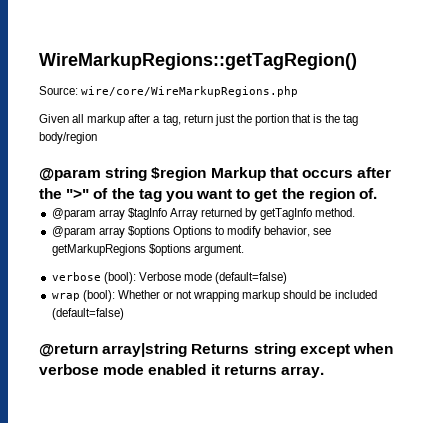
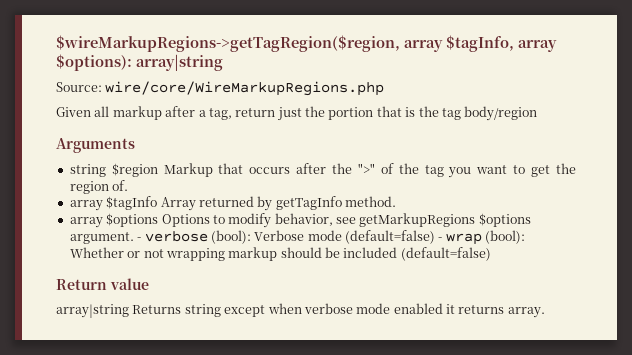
- WireMarkupRegions::getTagRegion()
+ $wireMarkupRegions->getTagRegion($region, array $tagInfo, array $options): array|string
- @param string $region Markup that occurs after the ">" of the tag you want to get the region of.
+ Arguments
+ string $region Markup that occurs after the ">" of the tag you want to get the region of.
- @param array $tagInfo Array returned by getTagInfo method.
+ array $tagInfo Array returned by getTagInfo method.
- @param array $options Options to modify behavior, see getMarkupRegions $options argument.
- verbose (bool): Verbose mode (default=false)
- wrap (bool): Whether or not wrapping markup should be included (default=false)
+ array $options Options to modify behavior, see getMarkupRegions $options argument. - verbose (bool): Verbose mode (default=false) - wrap (bool): Whether or not wrapping markup should be included (default=false)
- @return array|string Returns string except when verbose mode enabled it returns array.
+ Return value
+ array|string Returns string except when verbose mode enabled it returns array.

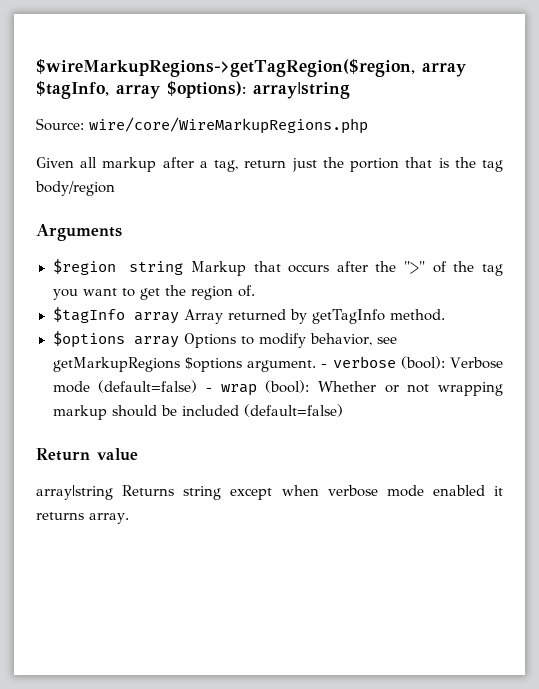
- string $region Markup that occurs after the ">" of the tag you want to get the region of.
+ $region string Markup that occurs after the ">" of the tag you want to get the region of.
- array $tagInfo Array returned by getTagInfo method.
+ $tagInfo array Array returned by getTagInfo method.
- array $options Options to modify behavior, see getMarkupRegions $options argument.
+ $options array Options to modify behavior, see getMarkupRegions $options argument.

